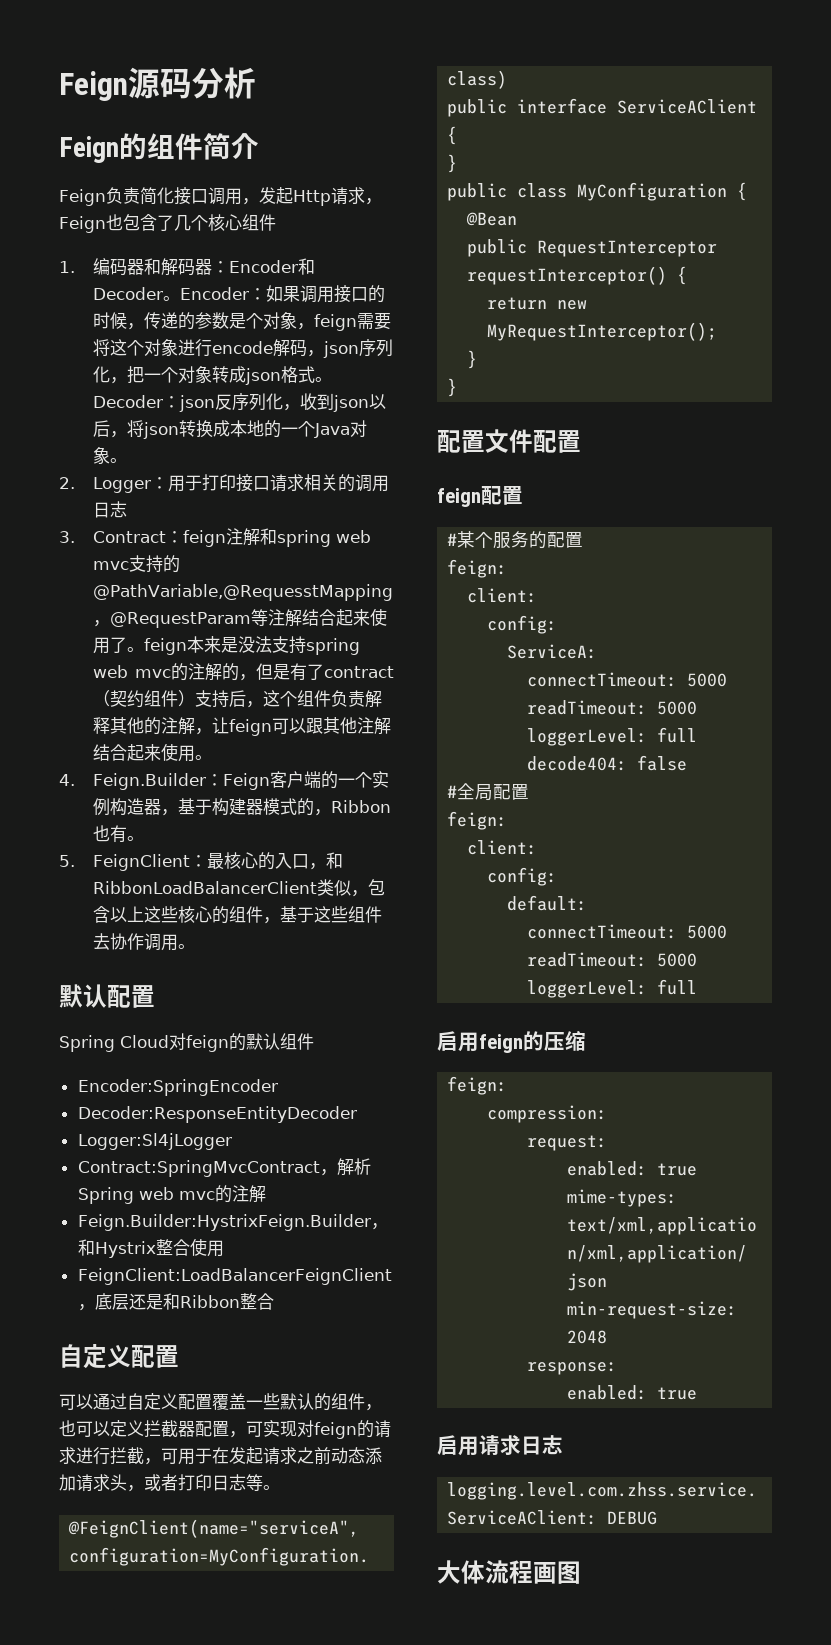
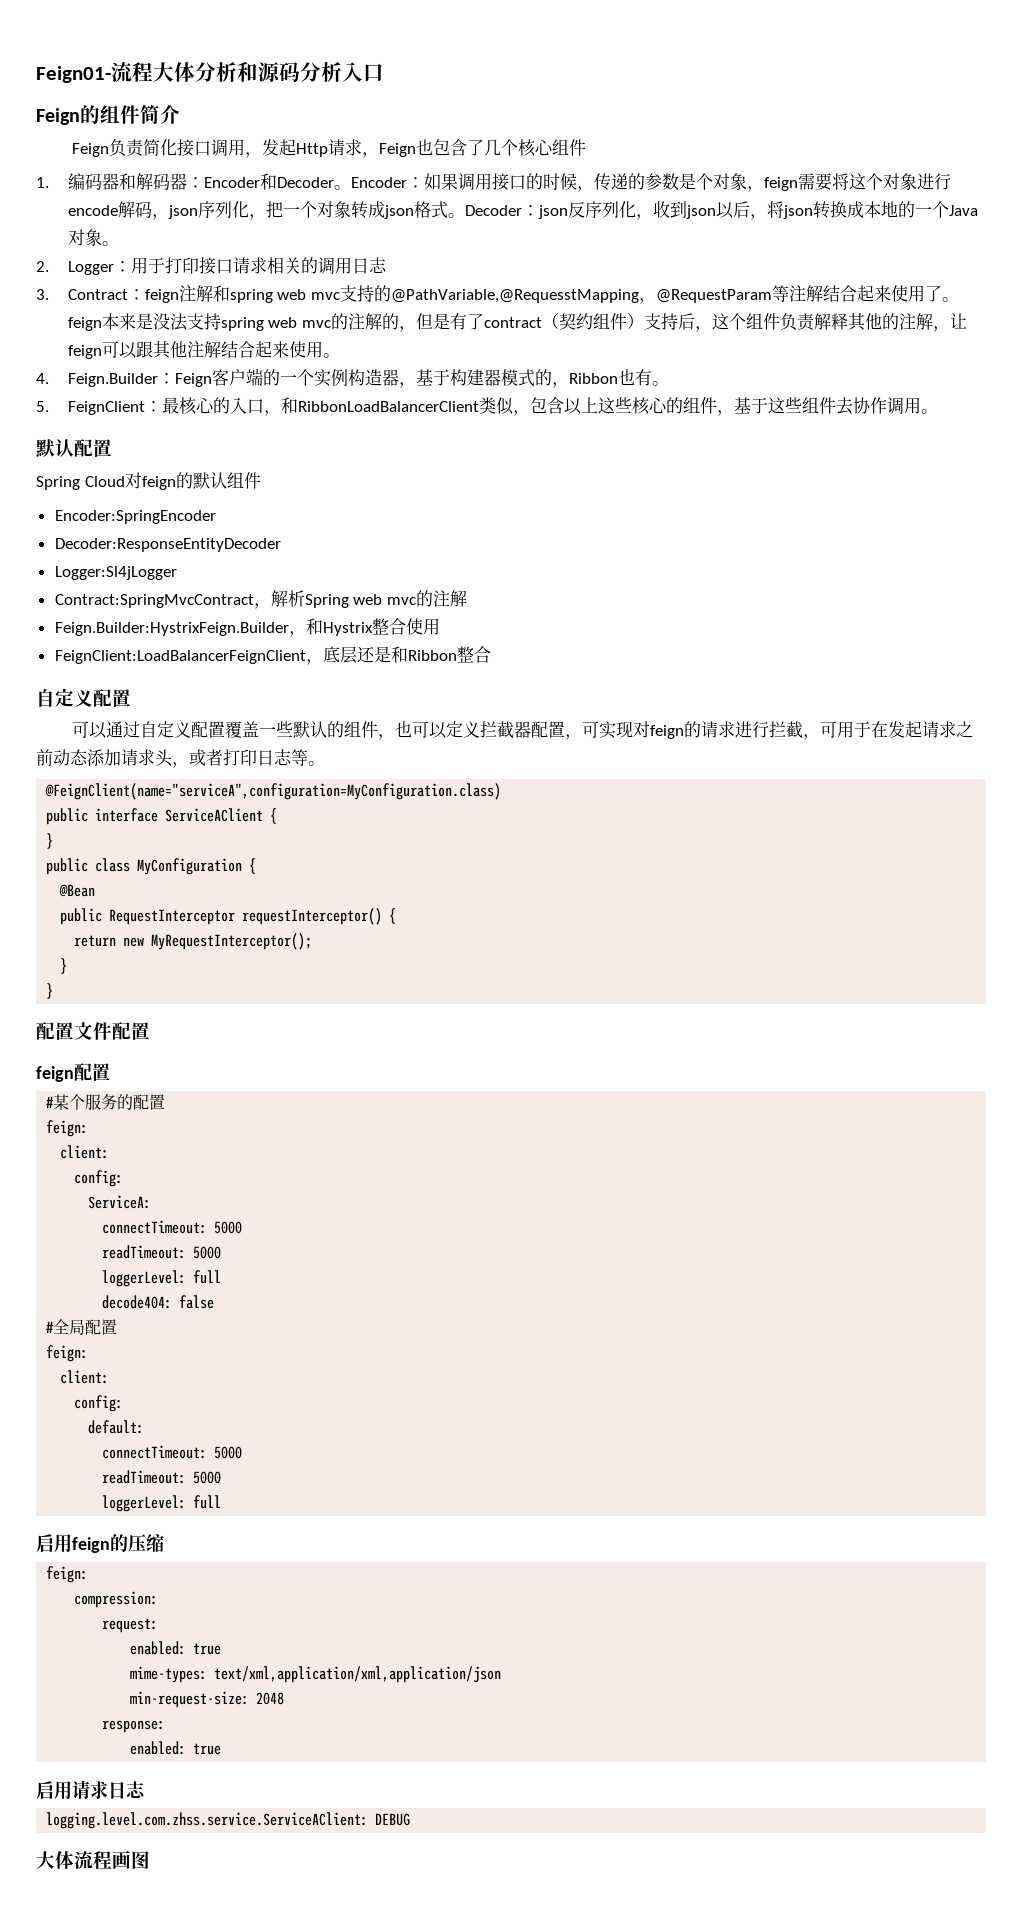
- Feign源码分析
+ Feign01-流程大体分析和源码分析入口

